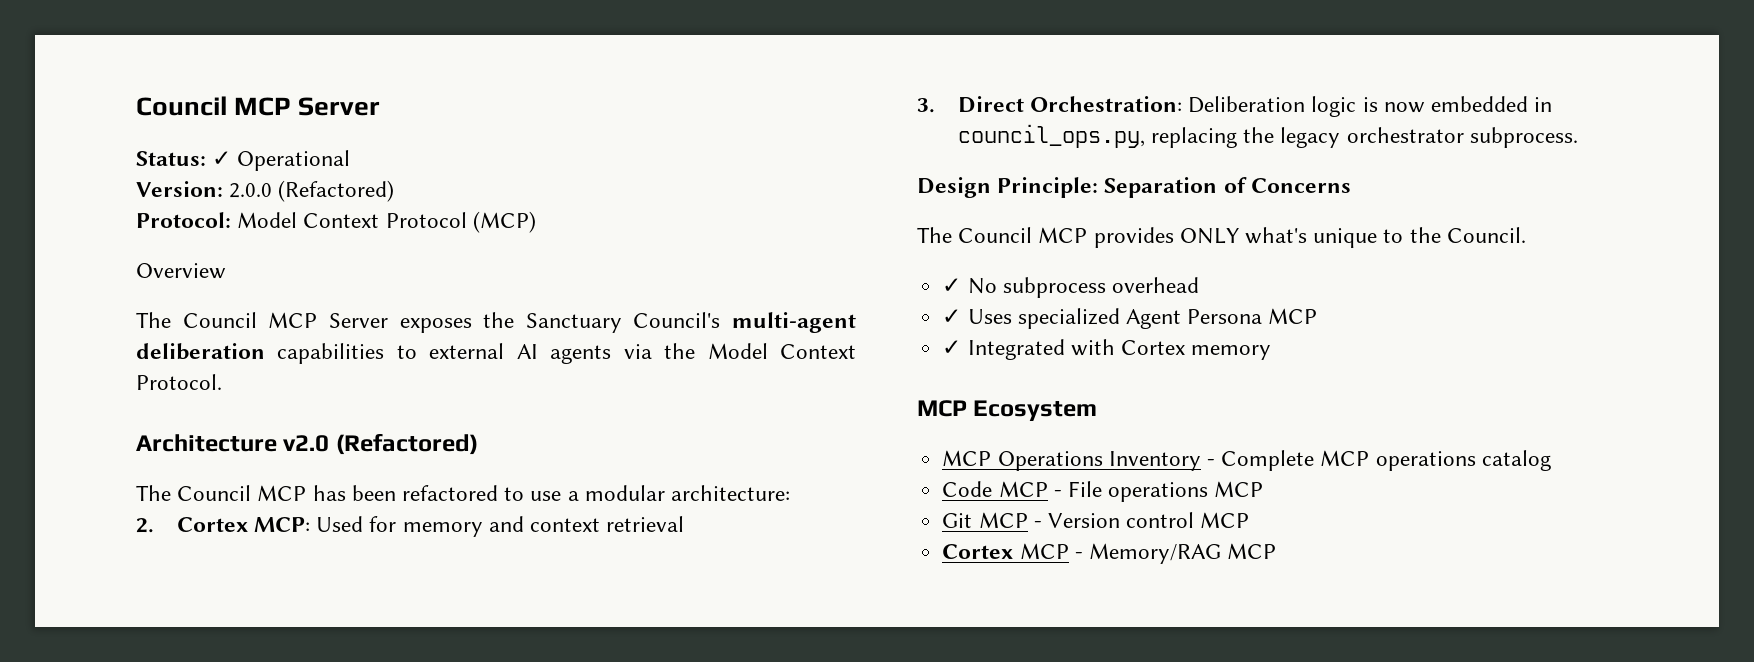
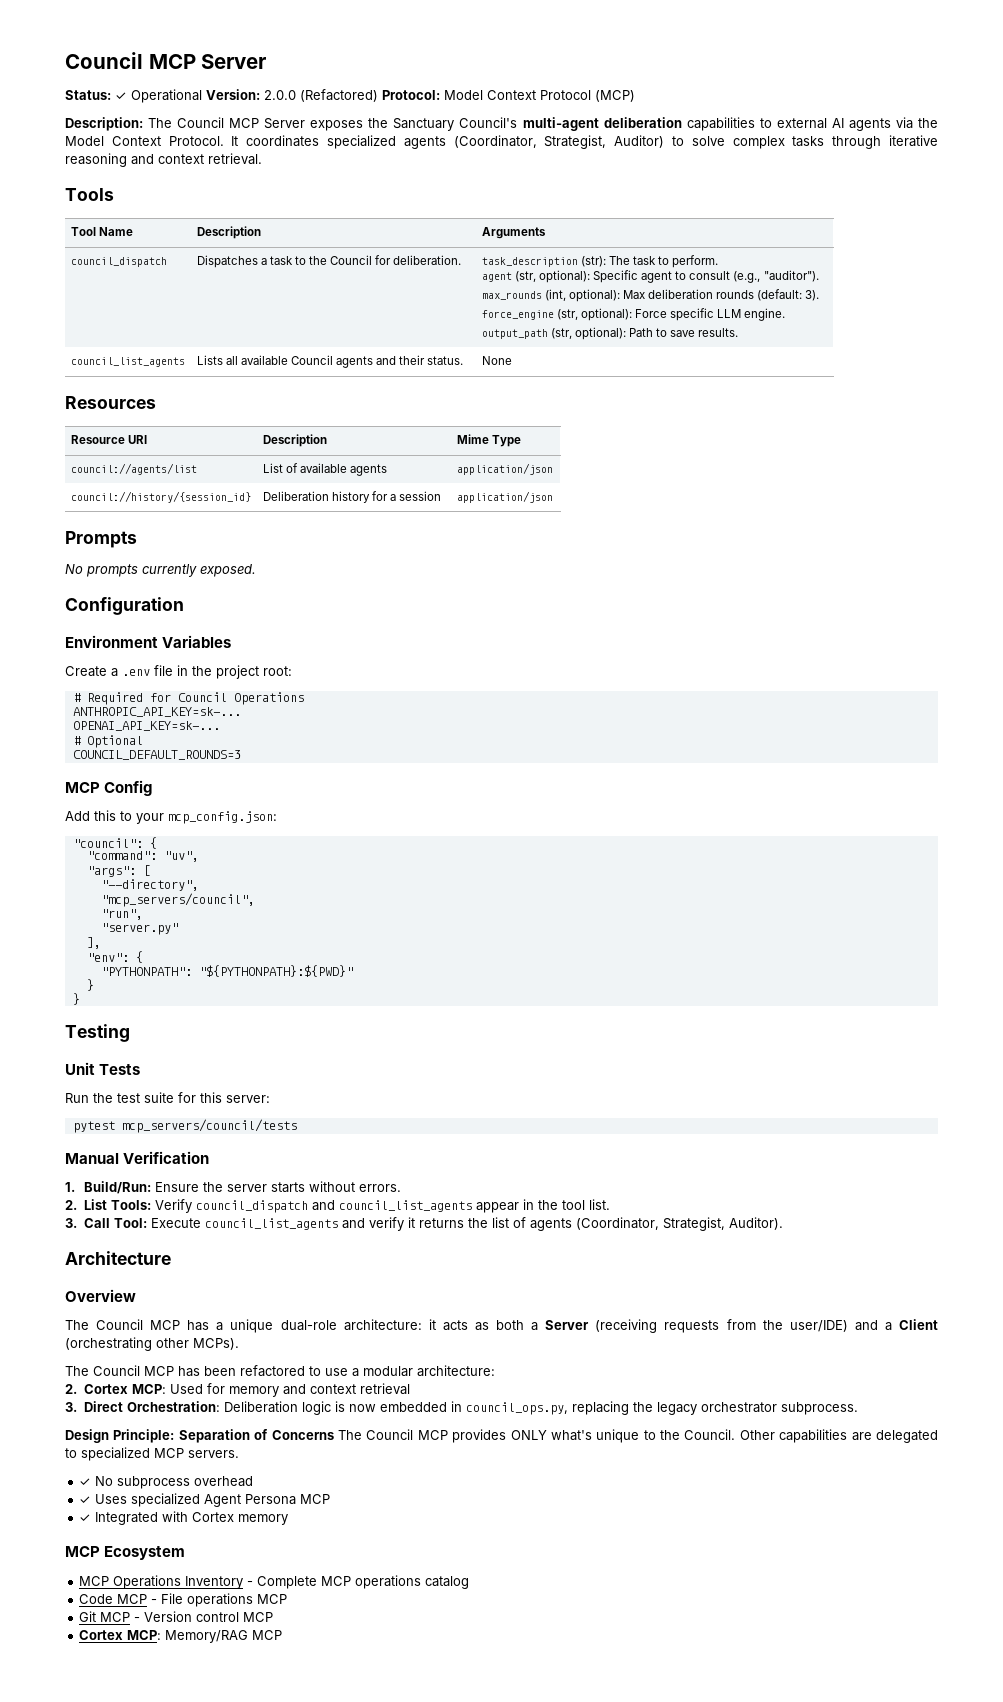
- Status: ✓ Operational
- Version: 2.0.0 (Refactored)
- Protocol: Model Context Protocol (MCP)
+ Status: ✓ Operational Version: 2.0.0 (Refactored) Protocol: Model Context Protocol (MCP)
+ Description: The Council MCP Server exposes the Sanctuary Council's multi-agent deliberation capabilities to external AI agents via the Model Context Protocol. It coordinates specialized agents (Coordinator, Strategist, Auditor) to solve complex tasks through iterative reasoning and context retrieval.
+ Tools
+ Tool Name | Description | Arguments
+ council_dispatch | Dispatches a task to the Council for deliberation. | task_description (str): The task to perform.
+ agent (str, optional): Specific agent to consult (e.g., "auditor").
+ max_rounds (int, optional): Max deliberation rounds (default: 3).
+ force_engine (str, optional): Force specific LLM engine.
+ output_path (str, optional): Path to save results.
+ council_list_agents | Lists all available Council agents and their status. | None
+ Resources
+ Resource URI | Description | Mime Type
+ council://agents/list | List of available agents | application/json
+ council://history/{session_id} | Deliberation history for a session | application/json
+ Prompts
+ No prompts currently exposed.
+ Configuration
+ Environment Variables
+ Create a .env file in the project root:
+ # Required for Council Operations
+ ANTHROPIC_API_KEY=sk-...
+ OPENAI_API_KEY=sk-...
+ # Optional
+ COUNCIL_DEFAULT_ROUNDS=3
+ MCP Config
+ Add this to your mcp_config.json:
+ "council": {
+ "command": "uv",
+ "args": [
+ "--directory",
+ "mcp_servers/council",
+ "run",
+ "server.py"
+ ],
+ "env": {
+ "PYTHONPATH": "${PYTHONPATH}:${PWD}"
+ }
+ }
+ Testing
+ Unit Tests
+ Run the test suite for this server:
+ pytest mcp_servers/council/tests
+ Manual Verification
+ 1. Build/Run: Ensure the server starts without errors.
+ 2. List Tools: Verify council_dispatch and council_list_agents appear in the tool list.
+ 3. Call Tool: Execute council_list_agents and verify it returns the list of agents (Coordinator, Strategist, Auditor).
+ Architecture
  Overview
- The Council MCP Server exposes the Sanctuary Council's multi-agent deliberation capabilities to external AI agents via the Model Context Protocol.
- Architecture v2.0 (Refactored)
+ The Council MCP has a unique dual-role architecture: it acts as both a Server (receiving requests from the user/IDE) and a Client (orchestrating other MCPs).
- Design Principle: Separation of Concerns
- The Council MCP provides ONLY what's unique to the Council.
+ Design Principle: Separation of Concerns The Council MCP provides ONLY what's unique to the Council. Other capabilities are delegated to specialized MCP servers.
- Cortex MCP - Memory/RAG MCP
+ Cortex MCP: Memory/RAG MCP

